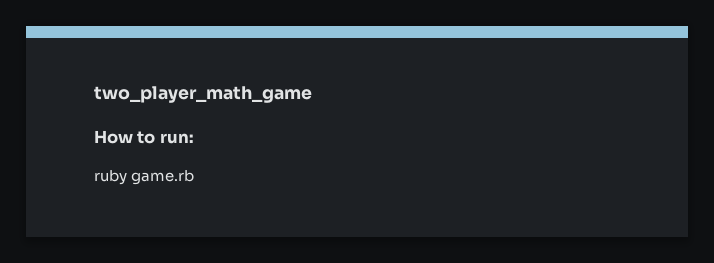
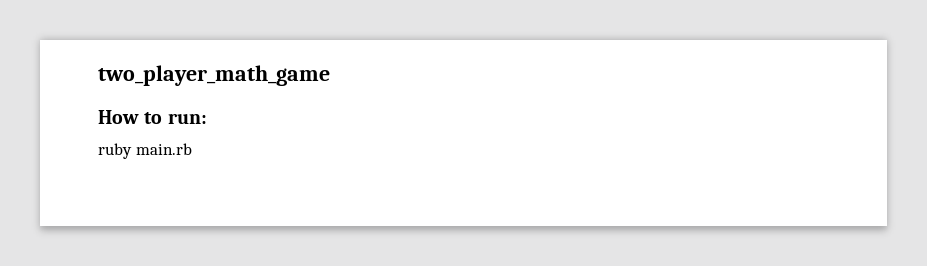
- ruby game.rb
+ ruby main.rb

